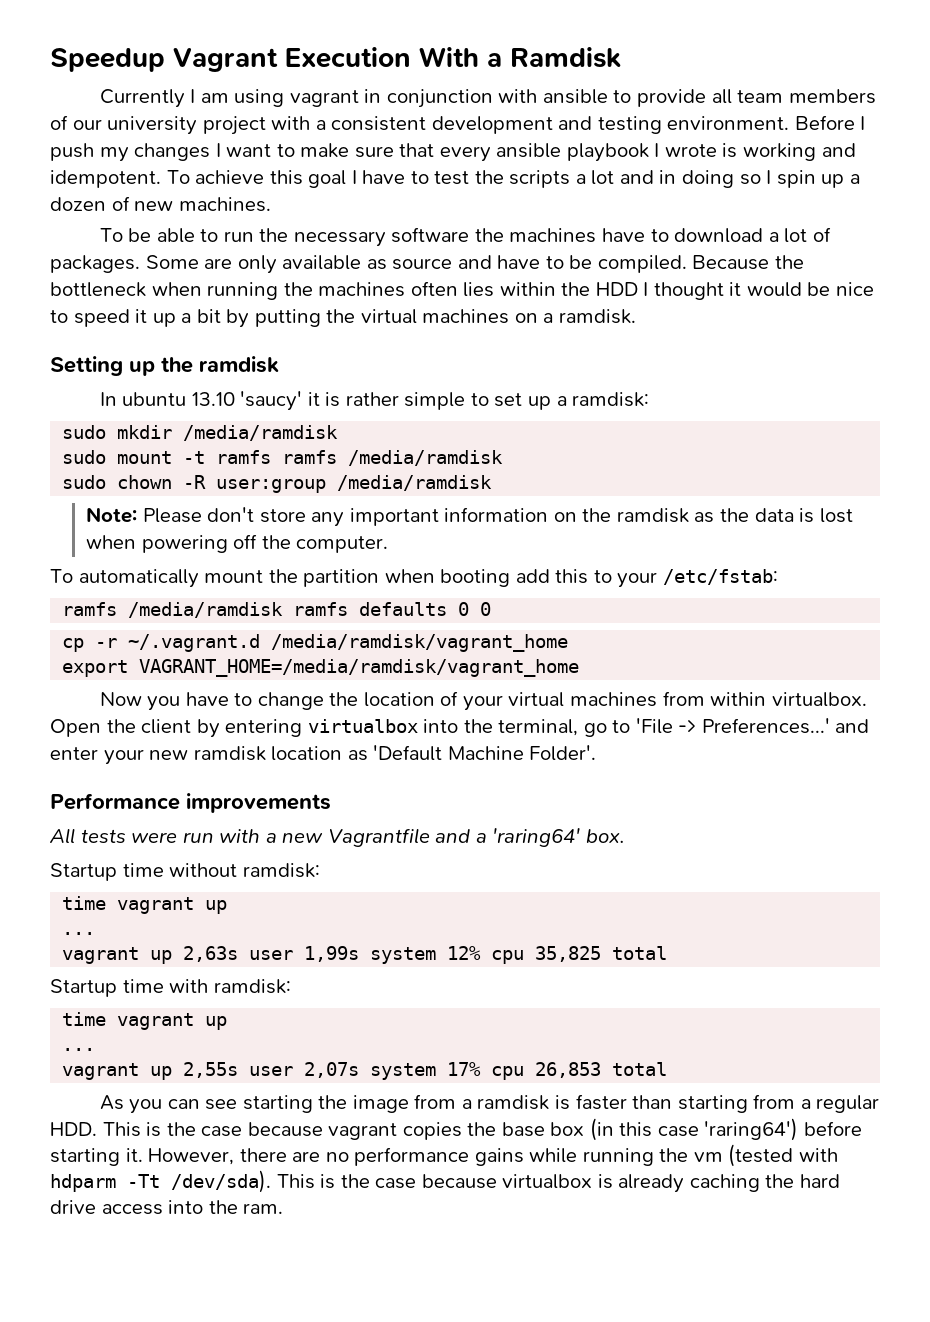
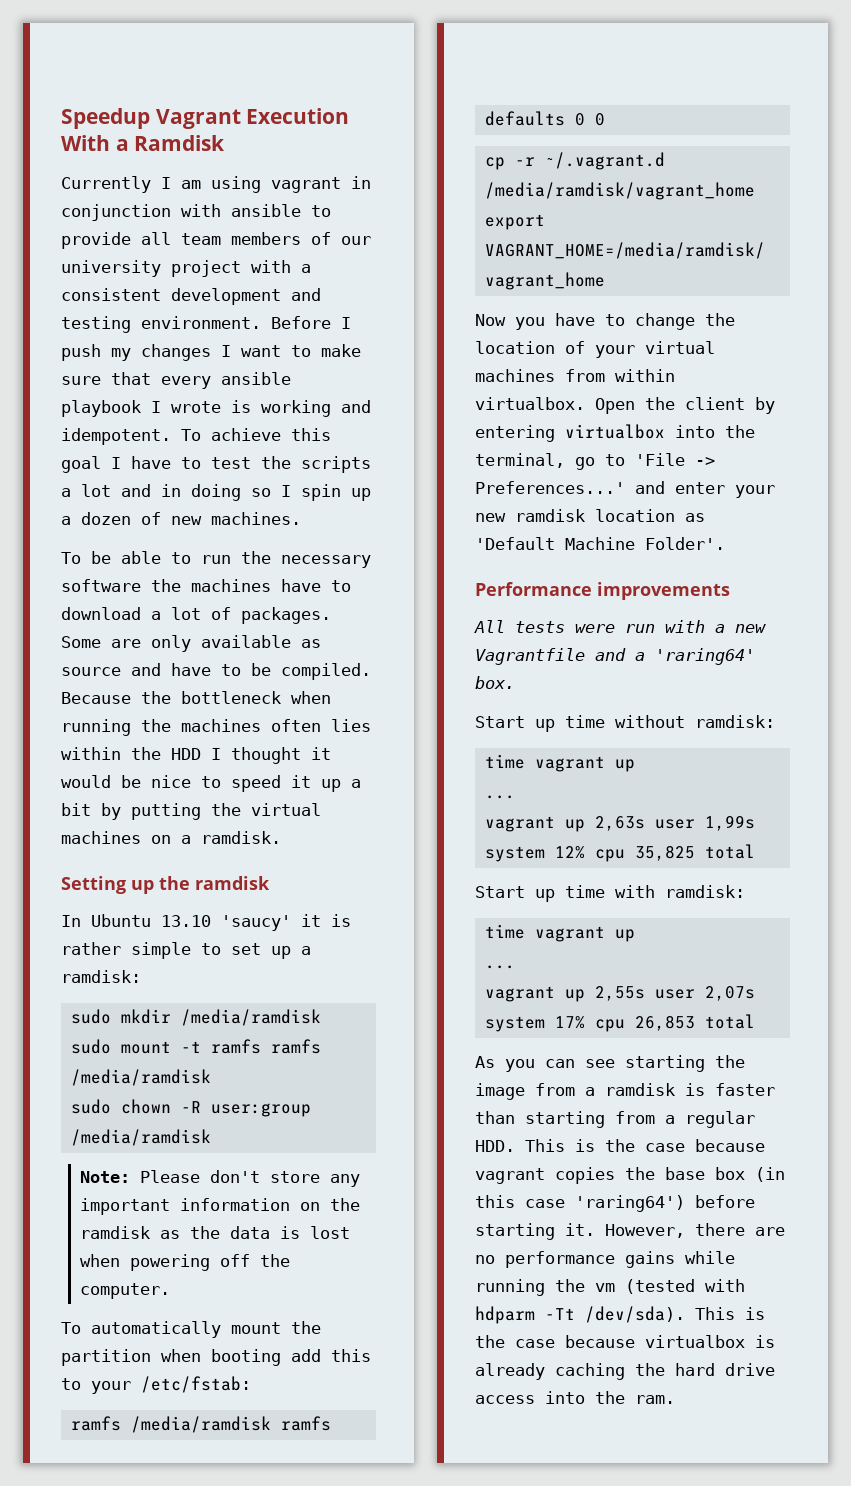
- In ubuntu 13.10 'saucy' it is rather simple to set up a ramdisk:
+ In Ubuntu 13.10 'saucy' it is rather simple to set up a ramdisk:
- Startup time without ramdisk:
+ Start up time without ramdisk:
- Startup time with ramdisk:
+ Start up time with ramdisk:

